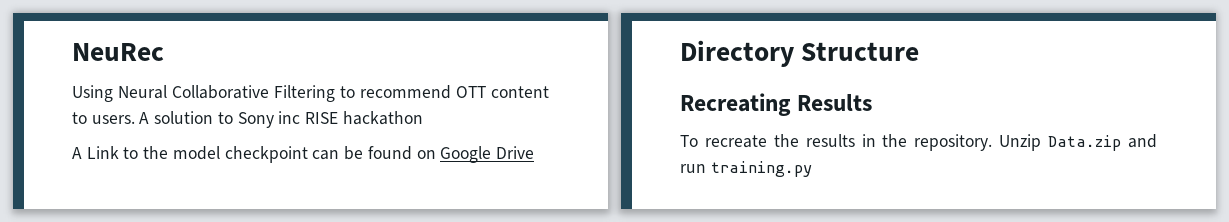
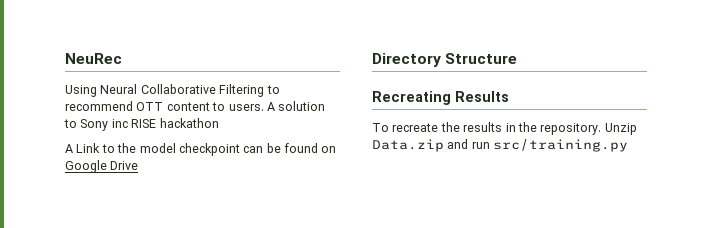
- Unzip Data.zip and run training.py
+ Unzip Data.zip and run src/training.py

